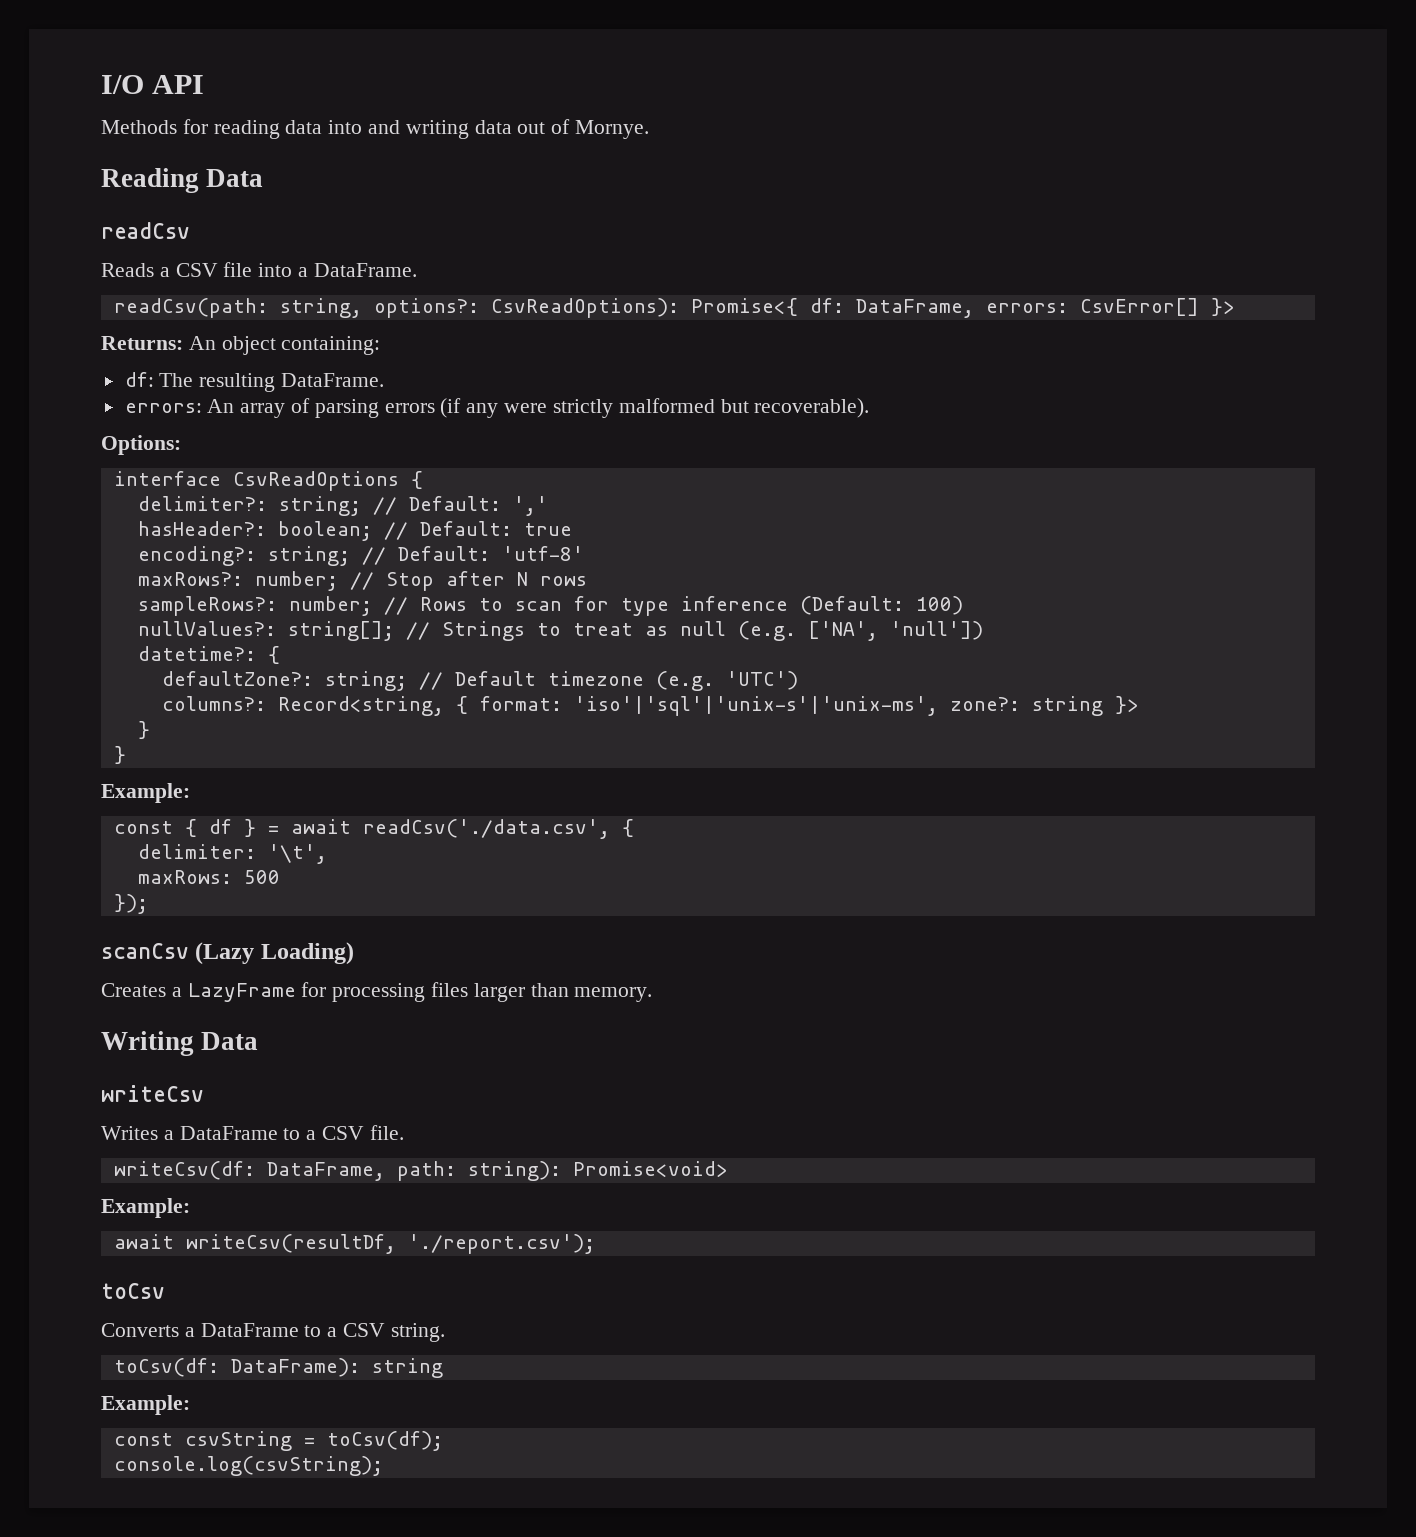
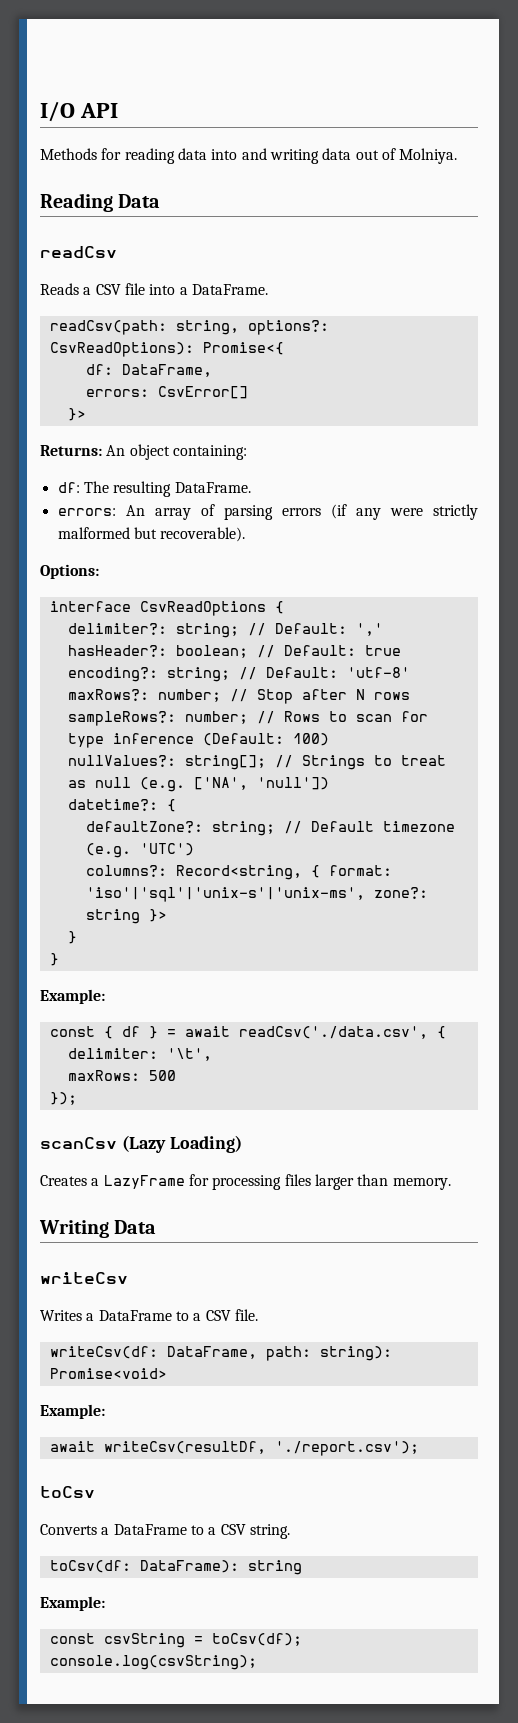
- Methods for reading data into and writing data out of Mornye.
+ Methods for reading data into and writing data out of Molniya.
- readCsv(path: string, options?: CsvReadOptions): Promise<{ df: DataFrame, errors: CsvError[] }>
+ readCsv(path: string, options?: CsvReadOptions): Promise<{
+ df: DataFrame,
+ errors: CsvError[]
+ }>

